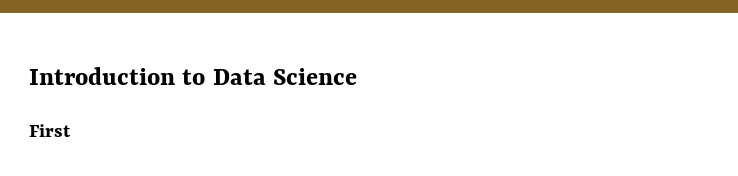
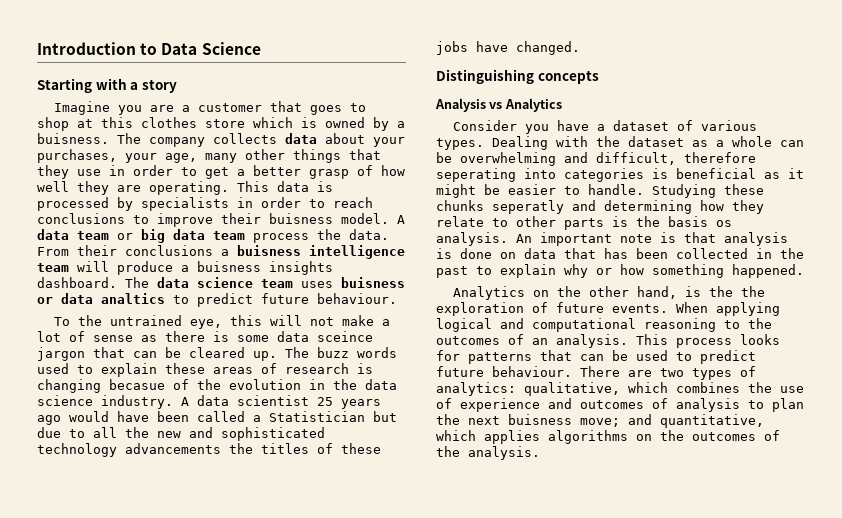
- First
+ Starting with a story
+ Imagine you are a customer that goes to shop at this clothes store which is owned by a buisness. The company collects data about your purchases, your age, many other things that they use in order to get a better grasp of how well they are operating. This data is processed by specialists in order to reach conclusions to improve their buisness model. A data team or big data team process the data. From their conclusions a buisness intelligence team will produce a buisness insights dashboard. The data science team uses buisness or data analtics to predict future behaviour.
+ To the untrained eye, this will not make a lot of sense as there is some data sceince jargon that can be cleared up. The buzz words used to explain these areas of research is changing becasue of the evolution in the data science industry. A data scientist 25 years ago would have been called a Statistician but due to all the new and sophisticated technology advancements the titles of these jobs have changed.
+ Distinguishing concepts
+ Analysis vs Analytics
+ Consider you have a dataset of various types. Dealing with the dataset as a whole can be overwhelming and difficult, therefore seperating into categories is beneficial as it might be easier to handle. Studying these chunks seperatly and determining how they relate to other parts is the basis os analysis. An important note is that analysis is done on data that has been collected in the past to explain why or how something happened.
+ Analytics on the other hand, is the the exploration of future events. When applying logical and computational reasoning to the outcomes of an analysis. This process looks for patterns that can be used to predict future behaviour. There are two types of analytics: qualitative, which combines the use of experience and outcomes of analysis to plan the next buisness move; and quantitative, which applies algorithms on the outcomes of the analysis.

